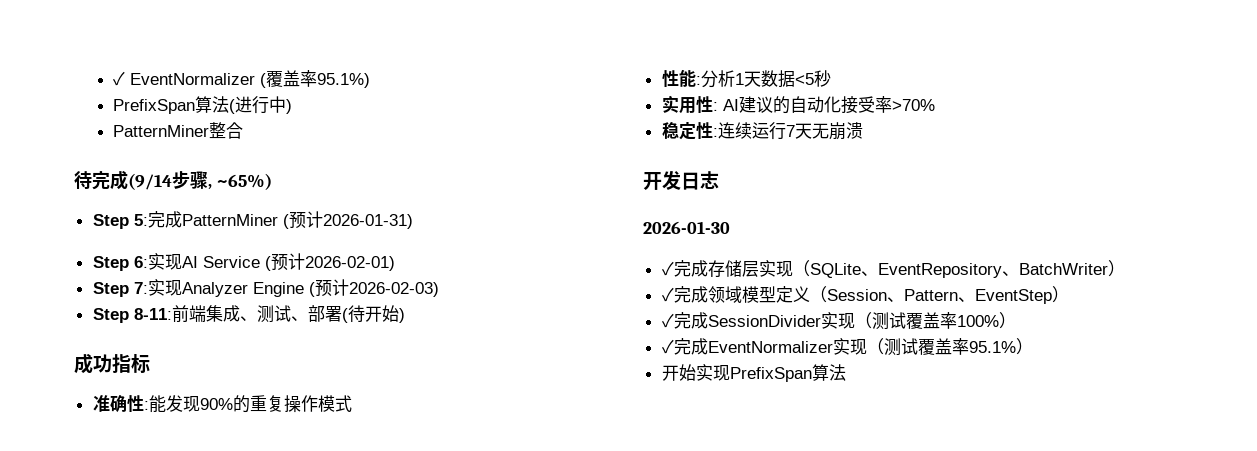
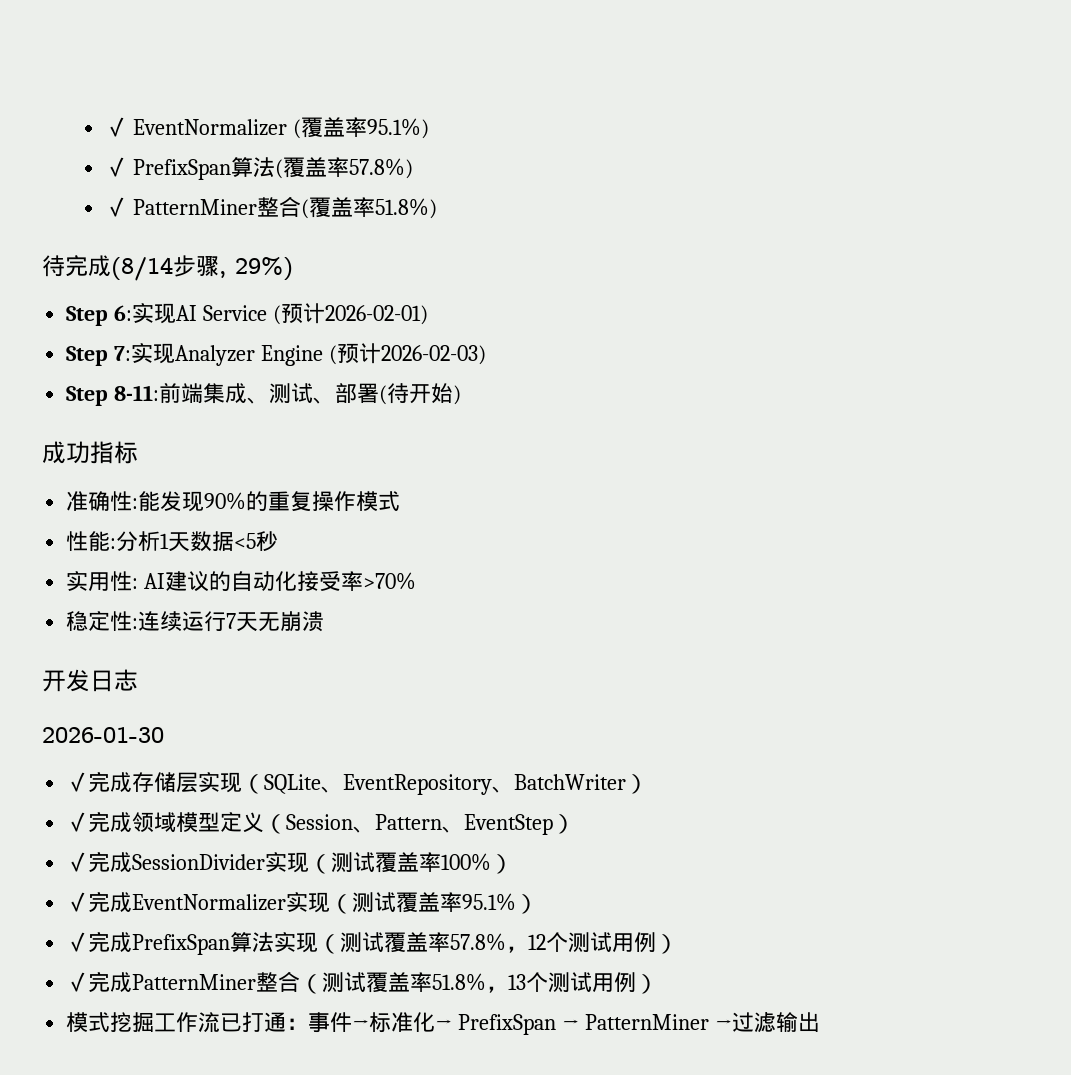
- PrefixSpan算法(进行中)
- PatternMiner整合
+ ✓ PrefixSpan算法(覆盖率57.8%)
+ ✓ PatternMiner整合(覆盖率51.8%)
- 待完成(9/14步骤, ~65%)
- Step 5:完成PatternMiner (预计2026-01-31)
+ 待完成(8/14步骤, 29%)
- 开始实现PrefixSpan算法
+ ✓完成PrefixSpan算法实现（测试覆盖率57.8%，12个测试用例）
+ ✓完成PatternMiner整合（测试覆盖率51.8%，13个测试用例）
+ 模式挖掘工作流已打通：事件→标准化→ PrefixSpan → PatternMiner →过滤输出

